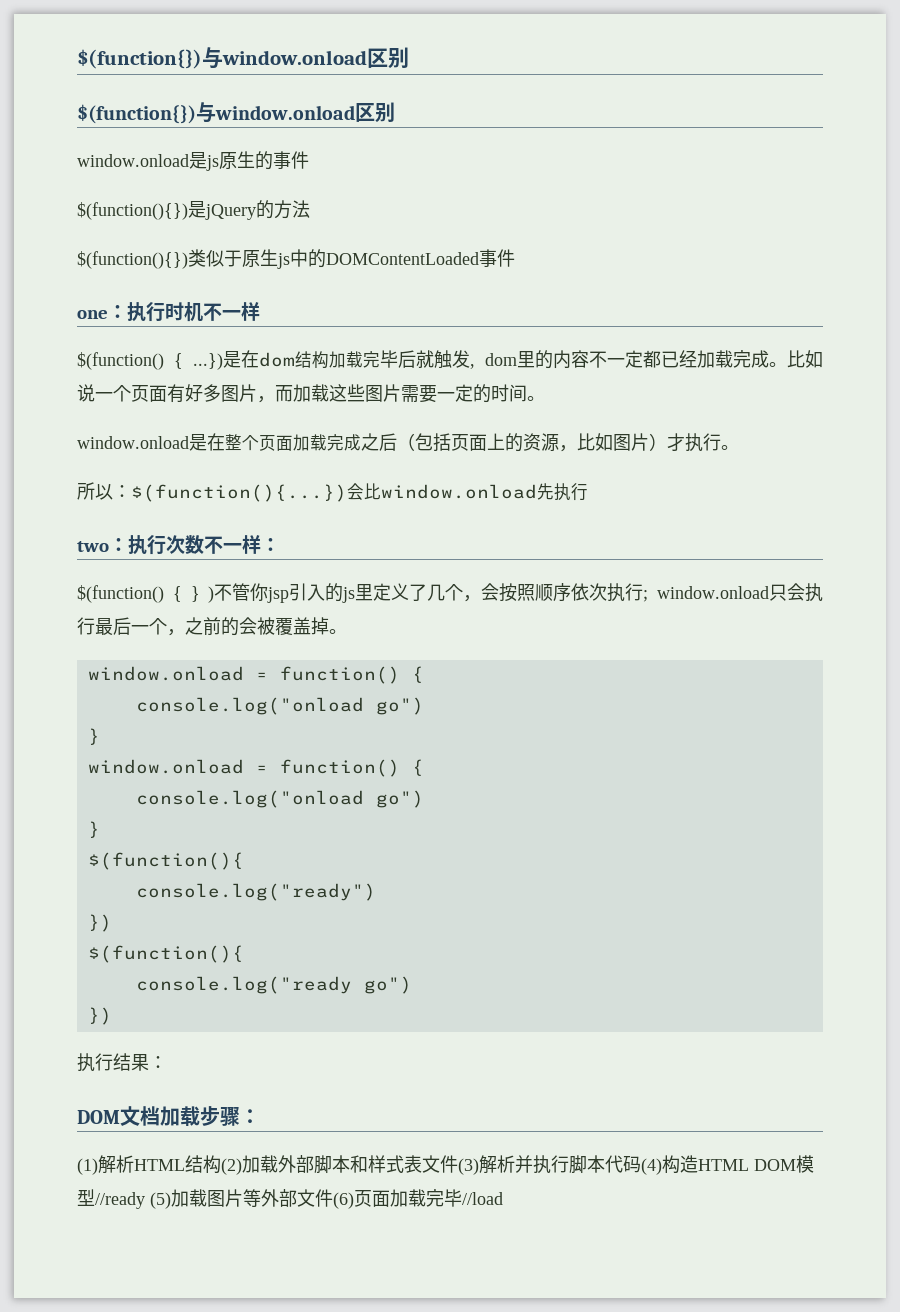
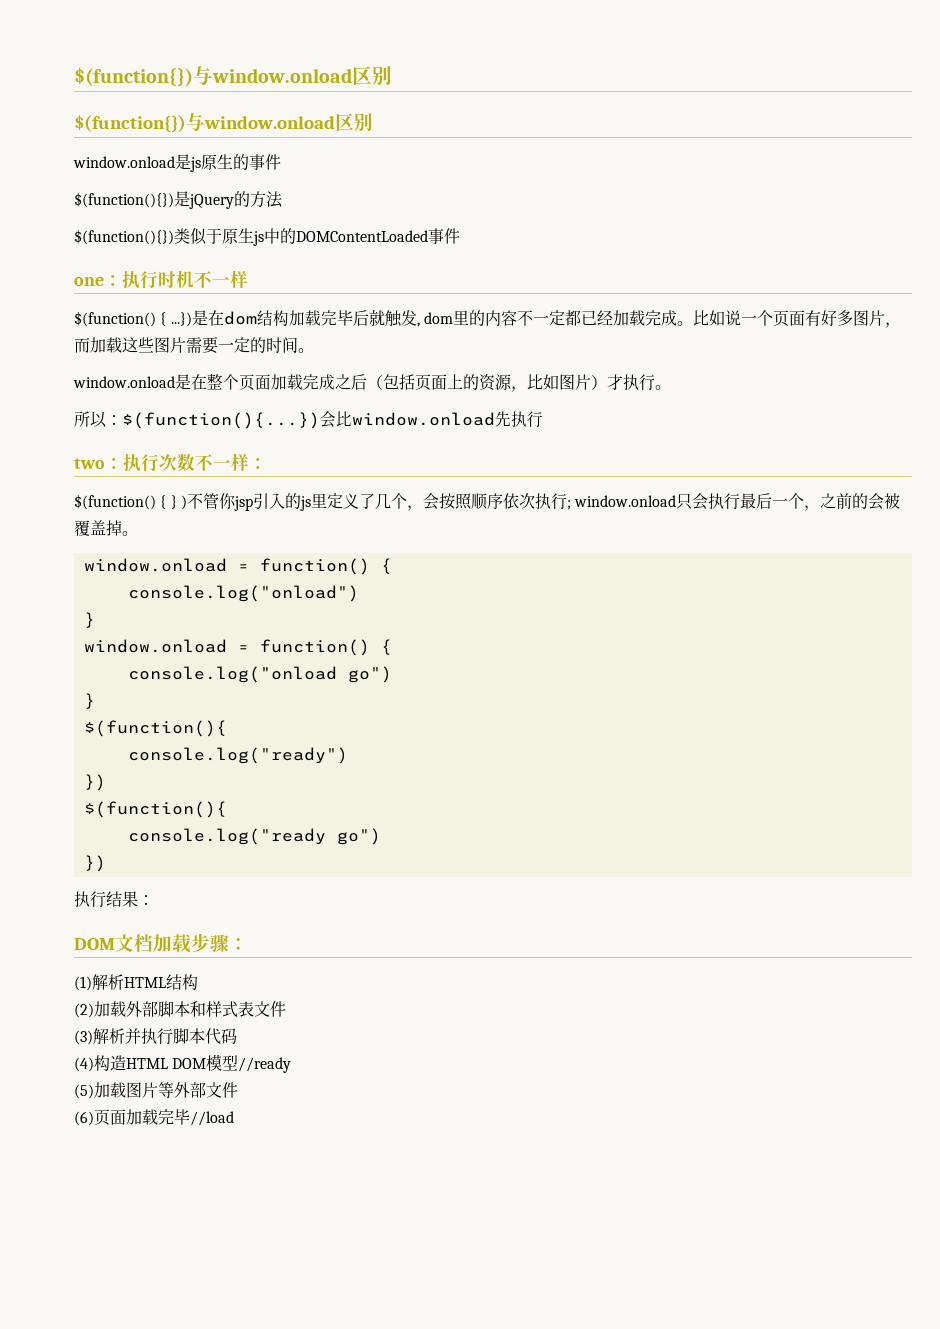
  $(function() { } )不管你jsp引入的js里定义了几个，会按照顺序依次执行; window.onload只会执行最后一个，之前的会被覆盖掉。
  window.onload = function() {
- console.log("onload go")
+ console.log("onload")
- (1)解析HTML结构(2)加载外部脚本和样式表文件(3)解析并执行脚本代码(4)构造HTML DOM模型//ready (5)加载图片等外部文件(6)页面加载完毕//load
+ (1)解析HTML结构
+ (2)加载外部脚本和样式表文件
+ (3)解析并执行脚本代码
+ (4)构造HTML DOM模型//ready
+ (5)加载图片等外部文件
+ (6)页面加载完毕//load

